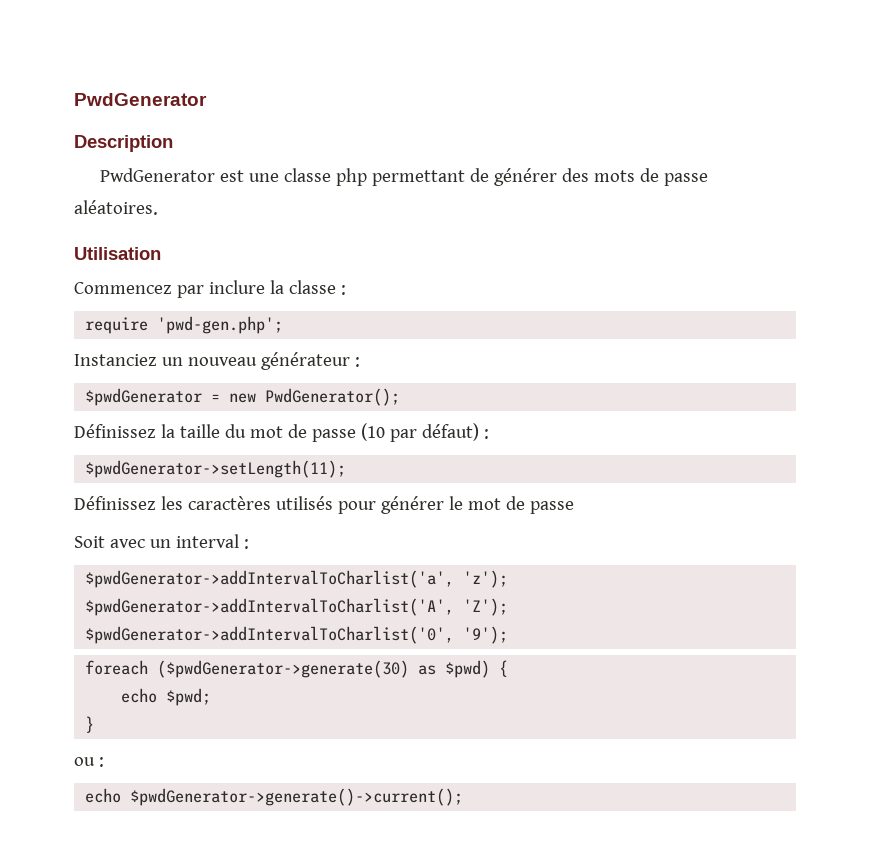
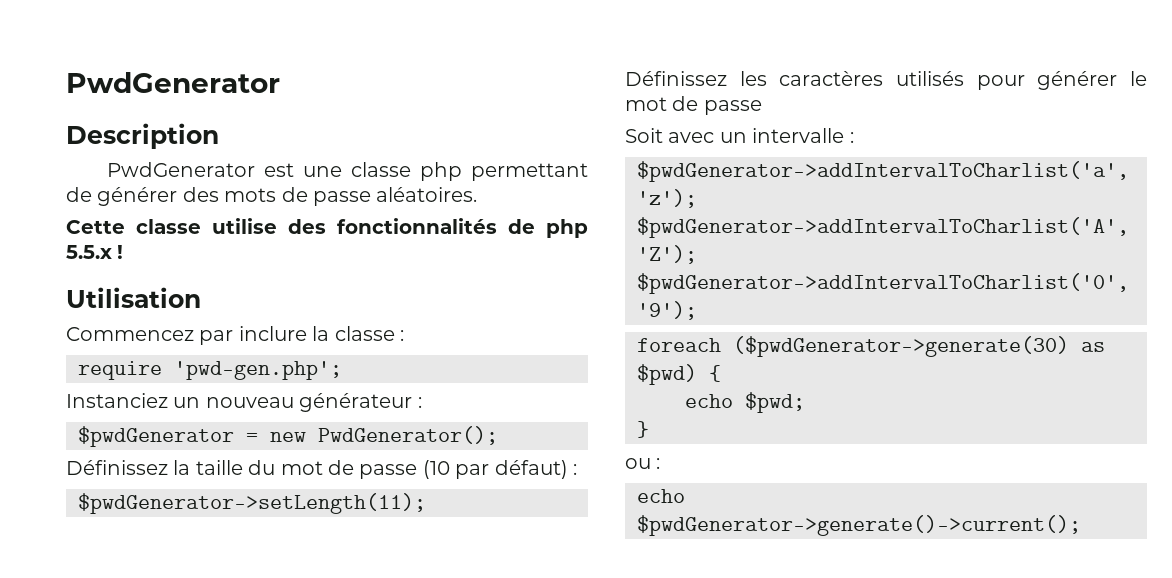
+ Cette classe utilise des fonctionnalités de php 5.5.x !
- Soit avec un interval :
+ Soit avec un intervalle :

